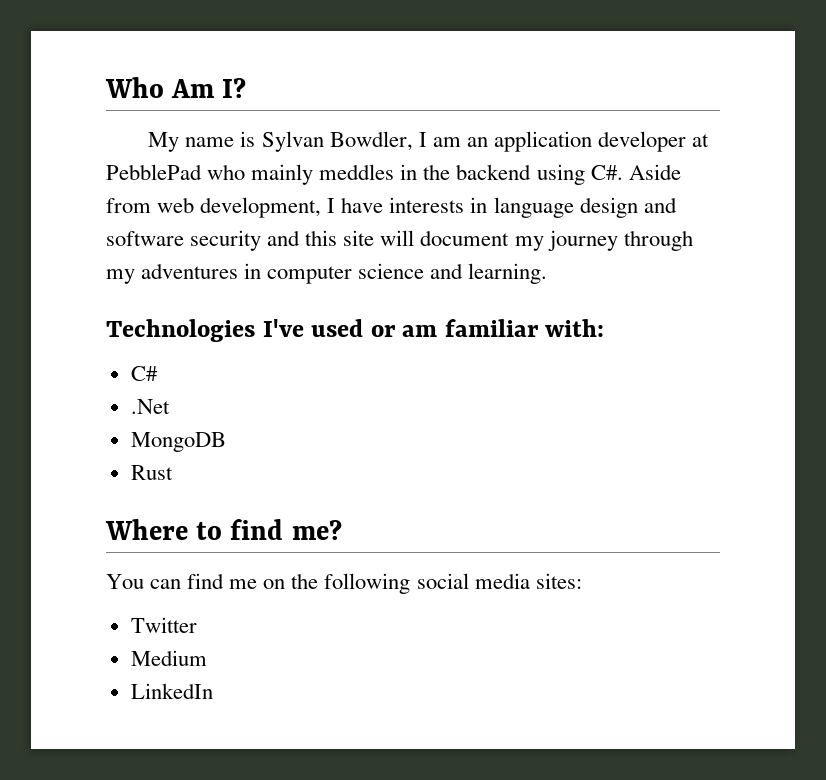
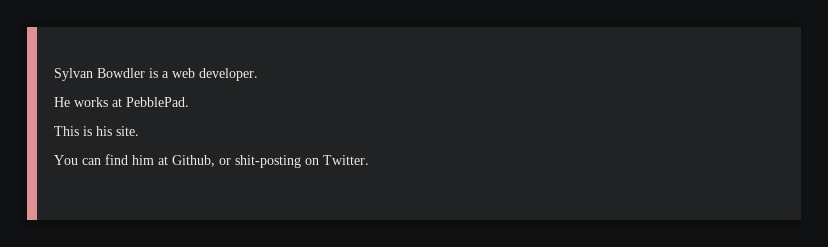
- Who Am I?
- My name is Sylvan Bowdler, I am an application developer at PebblePad who mainly meddles in the backend using C#. Aside from web development, I have interests in language design and software security and this site will document my journey through my adventures in computer science and learning.
- Technologies I've used or am familiar with:
- C#
- .Net
- MongoDB
- Rust
- Where to find me?
- You can find me on the following social media sites:
- Twitter
- Medium
- LinkedIn
+ Sylvan Bowdler is a web developer.
+ He works at PebblePad.
+ This is his site.
+ You can find him at Github, or shit-posting on Twitter.

